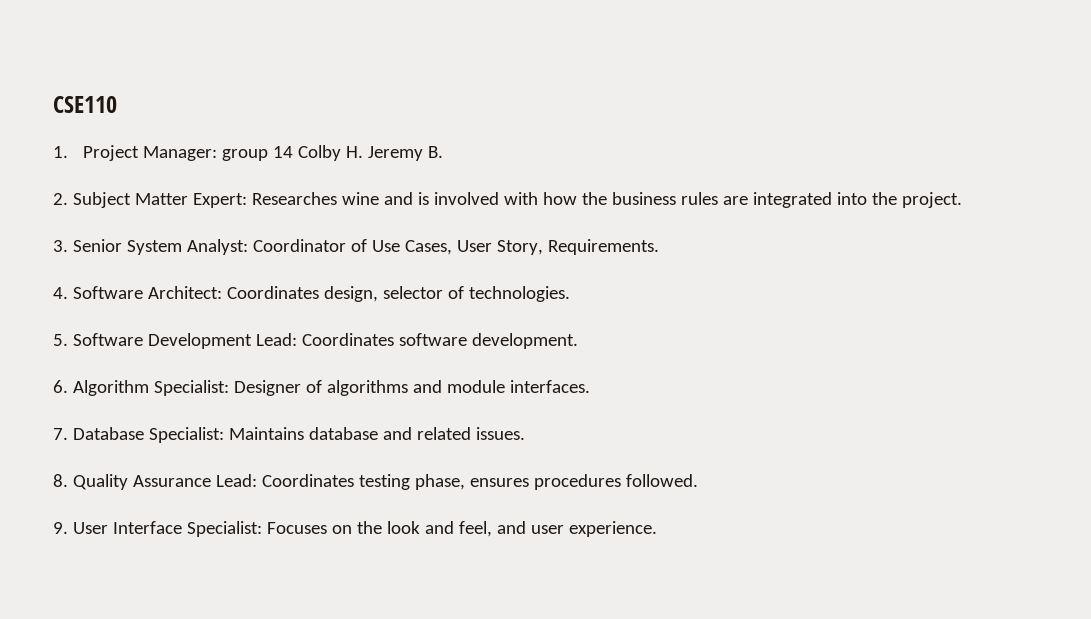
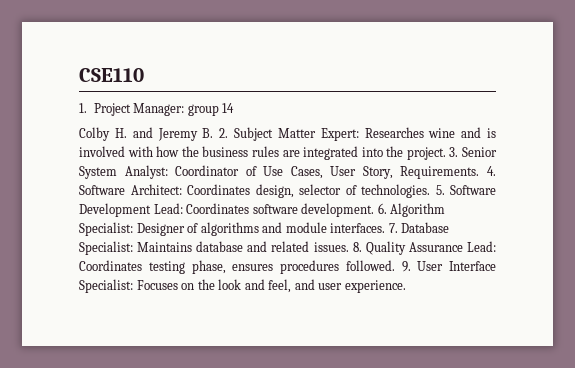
- group 14 Colby H. Jeremy B.
- 2. Subject Matter Expert:
+ group 14
+ Colby H. and Jeremy B. 2. Subject Matter Expert:
- Researches wine and is involved with how the business rules are integrated into the project.
- 3. Senior System Analyst:
+ Researches wine and is involved with how the business rules are integrated into the project. 3. Senior System Analyst:
- Coordinator of Use Cases, User Story, Requirements.
- 4. Software Architect:
+ Coordinator of Use Cases, User Story, Requirements. 4. Software Architect:
- Coordinates design, selector of technologies.
- 5. Software Development Lead:
+ Coordinates design, selector of technologies. 5. Software Development Lead:
- Coordinates software development.
- 6. Algorithm Specialist:
+ Coordinates software development. 6. Algorithm Specialist:
- Designer of algorithms and module interfaces.
- 7. Database Specialist:
+ Designer of algorithms and module interfaces. 7. Database Specialist:
- Maintains database and related issues.
- 8. Quality Assurance Lead:
+ Maintains database and related issues. 8. Quality Assurance Lead:
- Coordinates testing phase, ensures procedures followed.
- 9. User Interface Specialist:
+ Coordinates testing phase, ensures procedures followed. 9. User Interface Specialist:

